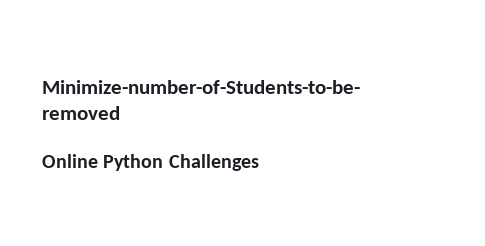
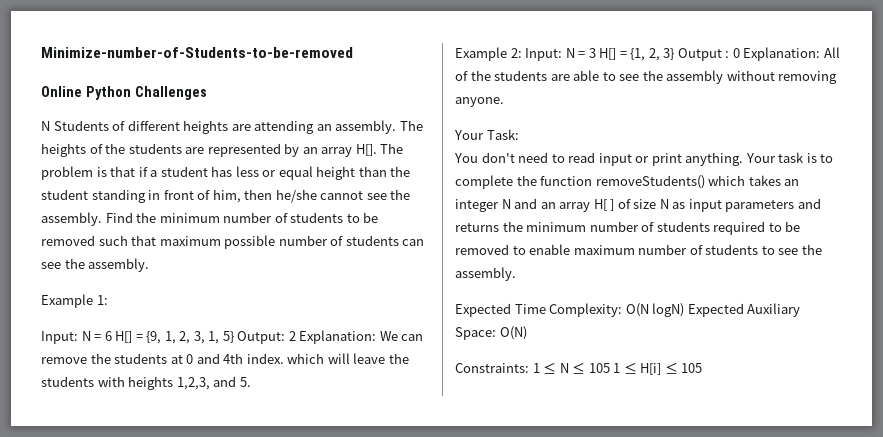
+ N Students of different heights are attending an assembly. The heights of the students are represented by an array H[]. The problem is that if a student has less or equal height than the student standing in front of him, then he/she cannot see the assembly. Find the minimum number of students to be removed such that maximum possible number of students can see the assembly.
+ Example 1:
+ Input: N = 6 H[] = {9, 1, 2, 3, 1, 5} Output: 2 Explanation: We can remove the students at 0 and 4th index. which will leave the students with heights 1,2,3, and 5.
+ Example 2: Input: N = 3 H[] = {1, 2, 3} Output : 0 Explanation: All of the students are able to see the assembly without removing anyone.
+ Your Task:
+ You don't need to read input or print anything. Your task is to complete the function removeStudents() which takes an integer N and an array H[ ] of size N as input parameters and returns the minimum number of students required to be removed to enable maximum number of students to see the assembly.
+ Expected Time Complexity: O(N logN) Expected Auxiliary Space: O(N)
+ Constraints: 1 ≤ N ≤ 105 1 ≤ H[i] ≤ 105

